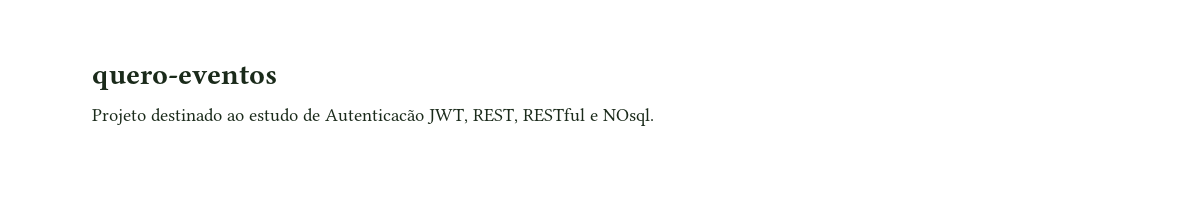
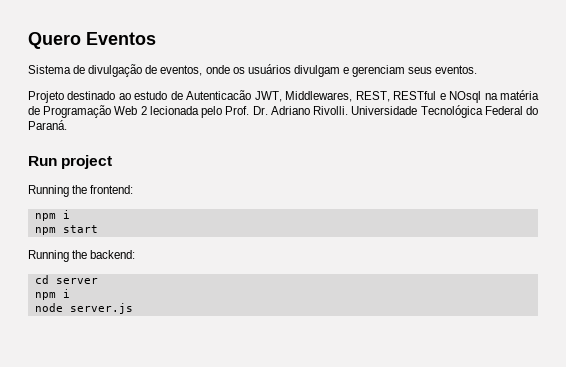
- quero-eventos
+ Quero Eventos
+ Sistema de divulgação de eventos, onde os usuários divulgam e gerenciam seus eventos.
- Projeto destinado ao estudo de Autenticacão JWT, REST, RESTful e NOsql.
+ Projeto destinado ao estudo de Autenticacão JWT, Middlewares, REST, RESTful e NOsql na matéria de Programação Web 2 lecionada pelo Prof. Dr. Adriano Rivolli. Universidade Tecnológica Federal do Paraná.
+ Run project
+ Running the frontend:
+ npm i
+ npm start
+ Running the backend:
+ cd server
+ npm i
+ node server.js

